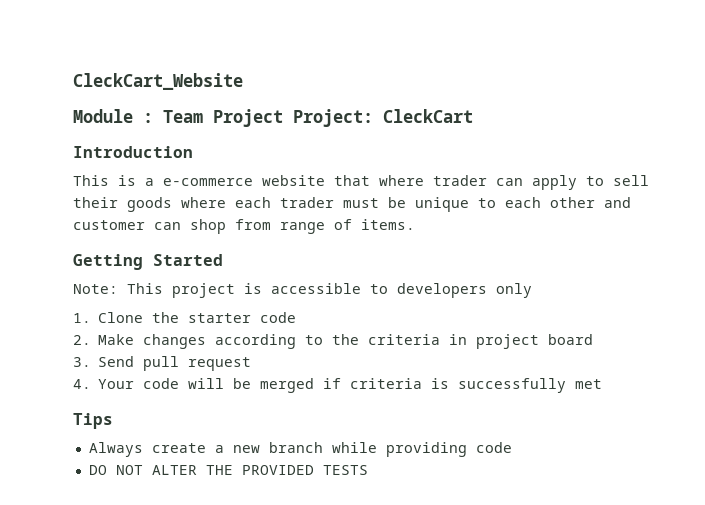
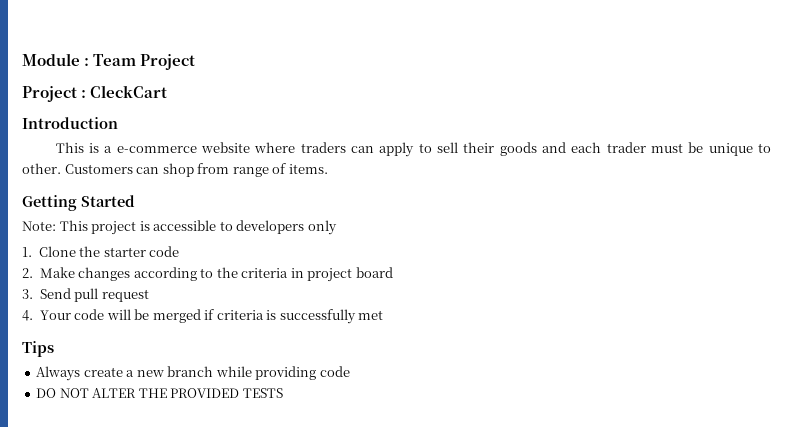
- CleckCart_Website
- Module : Team Project Project: CleckCart
+ Module : Team Project
+ Project : CleckCart
- This is a e-commerce website that where trader can apply to sell their goods where each trader must be unique to each other and customer can shop from range of items.
+ This is a e-commerce website where traders can apply to sell their goods and each trader must be unique to other. Customers can shop from range of items.

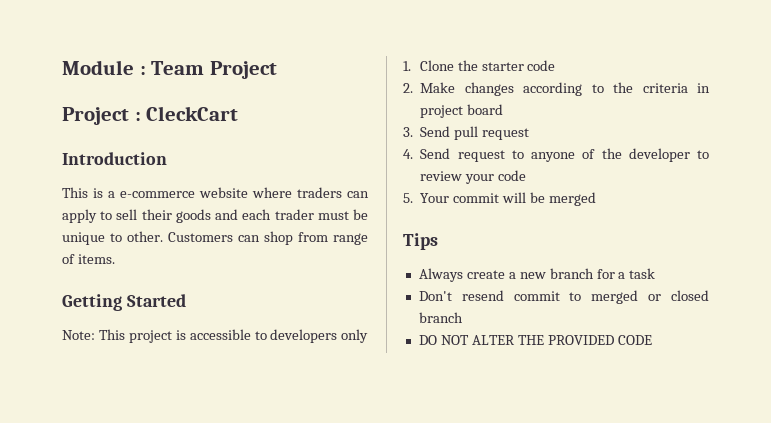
- 4. Your code will be merged if criteria is successfully met
+ 4. Send request to anyone of the developer to review your code
+ 5. Your commit will be merged
- Always create a new branch while providing code
+ Always create a new branch for a task
+ Don't resend commit to merged or closed branch
- DO NOT ALTER THE PROVIDED TESTS
+ DO NOT ALTER THE PROVIDED CODE

